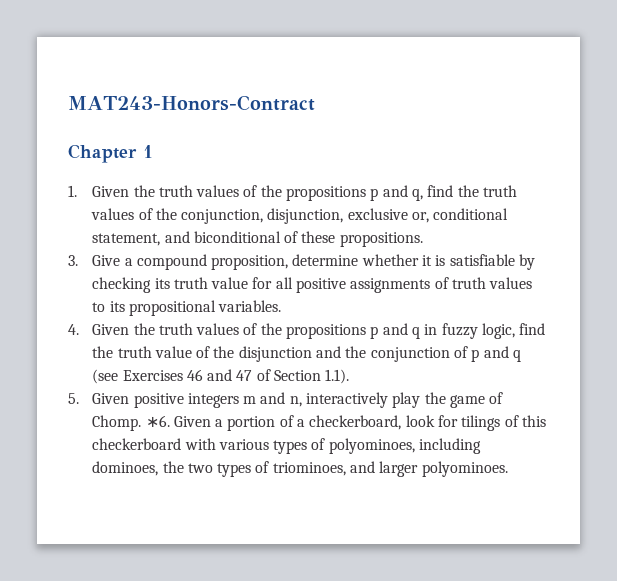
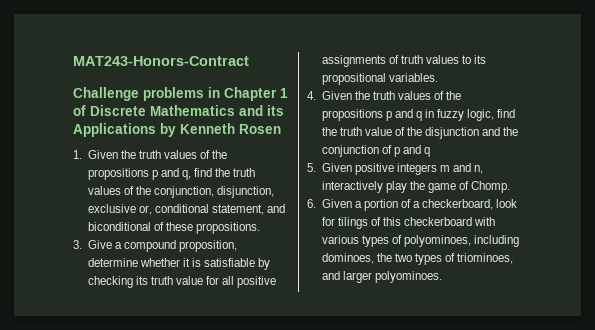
- Chapter 1
+ Challenge problems in Chapter 1 of Discrete Mathematics and its Applications by Kenneth Rosen
- 4. Given the truth values of the propositions p and q in fuzzy logic, find the truth value of the disjunction and the conjunction of p and q (see Exercises 46 and 47 of Section 1.1).
+ 4. Given the truth values of the propositions p and q in fuzzy logic, find the truth value of the disjunction and the conjunction of p and q
- 5. Given positive integers m and n, interactively play the game of Chomp. ∗6. Given a portion of a checkerboard, look for tilings of this checkerboard with various types of polyominoes, including dominoes, the two types of triominoes, and larger polyominoes.
+ 5. Given positive integers m and n, interactively play the game of Chomp.
+ 6. Given a portion of a checkerboard, look for tilings of this checkerboard with various types of polyominoes, including dominoes, the two types of triominoes, and larger polyominoes.

